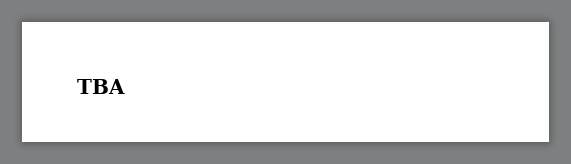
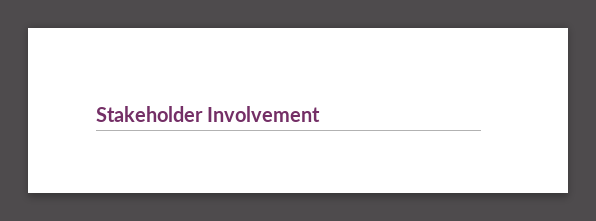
- TBA
+ Stakeholder Involvement

